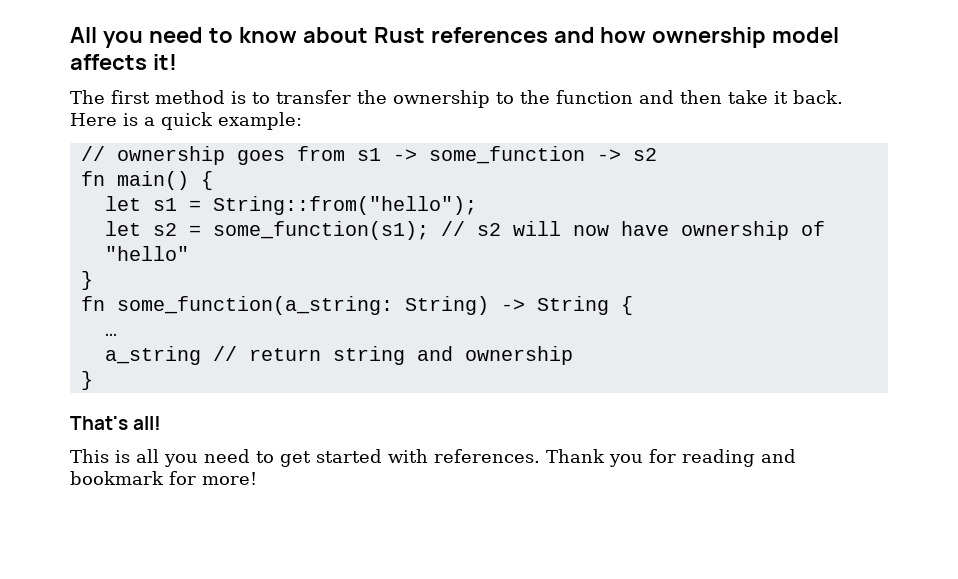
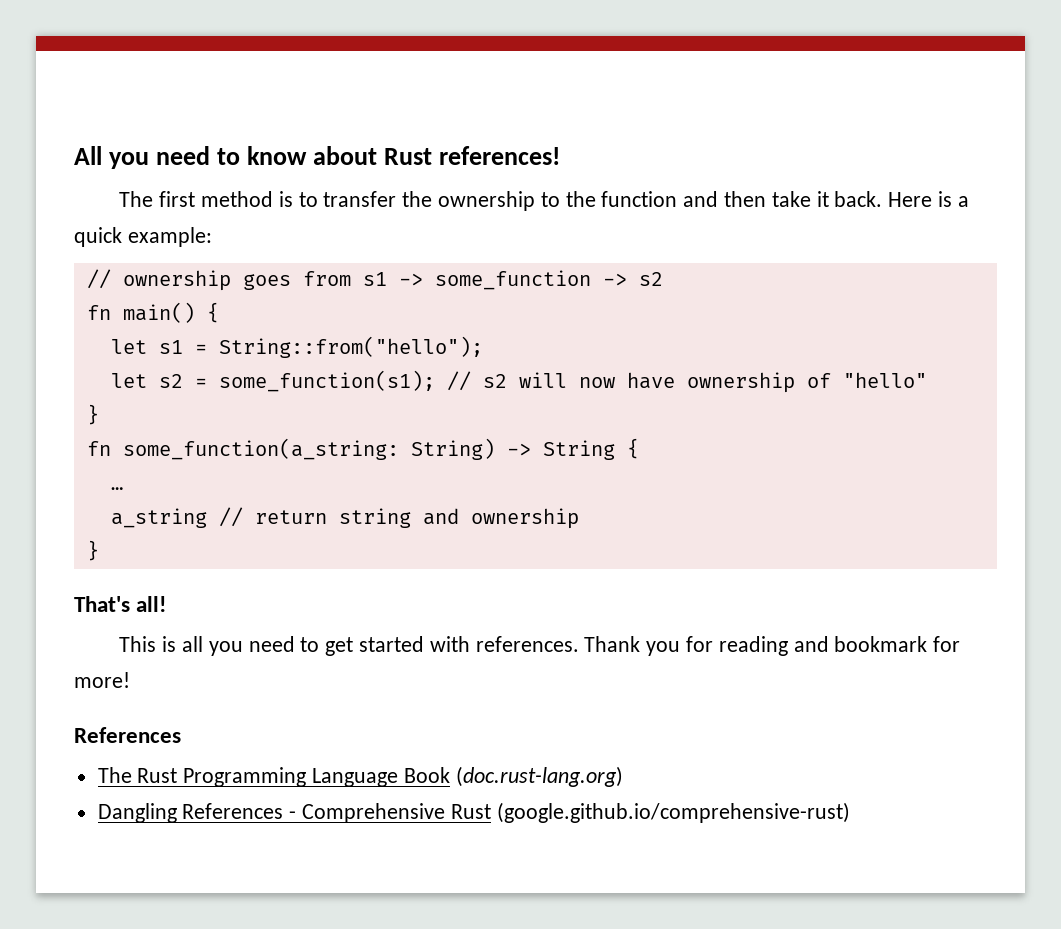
- All you need to know about Rust references and how ownership model affects it!
+ All you need to know about Rust references!
  Thank you for reading and bookmark for more!
+ References
+ The Rust Programming Language Book (doc.rust-lang.org)
+ Dangling References - Comprehensive Rust (google.github.io/comprehensive-rust)

